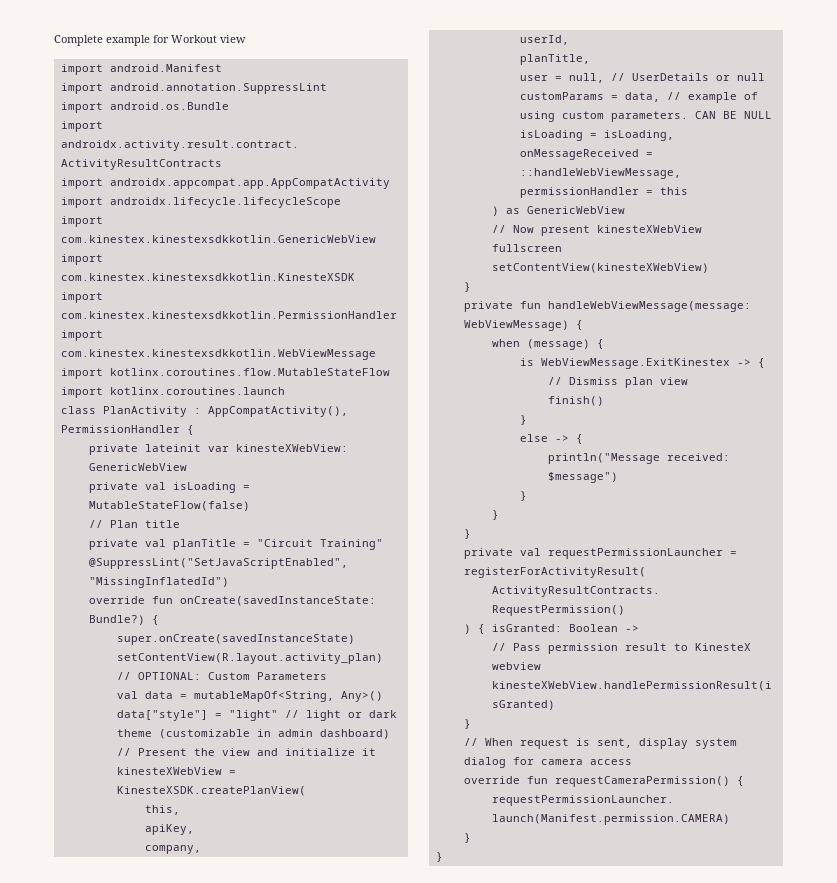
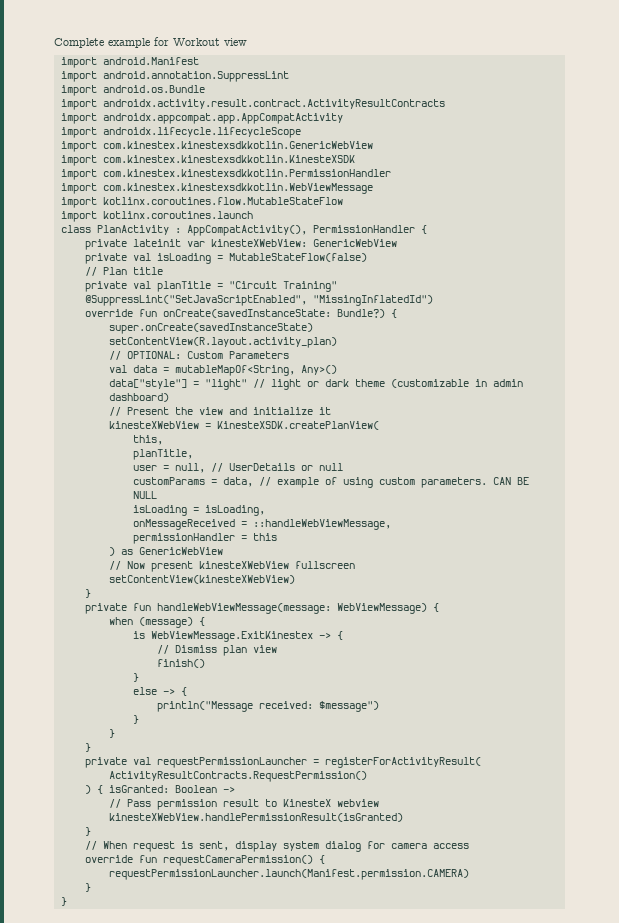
- apiKey,
- company,
- userId,

